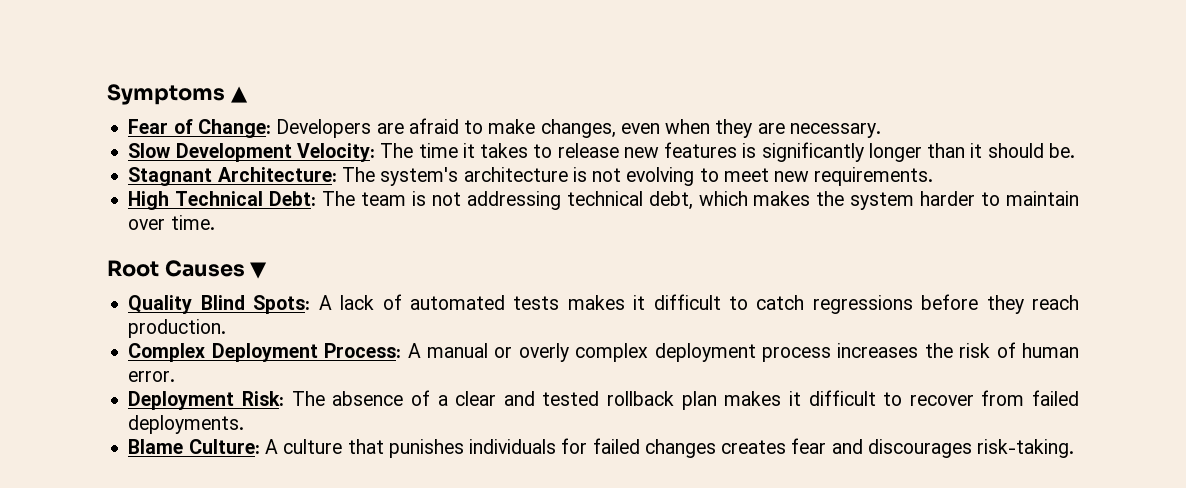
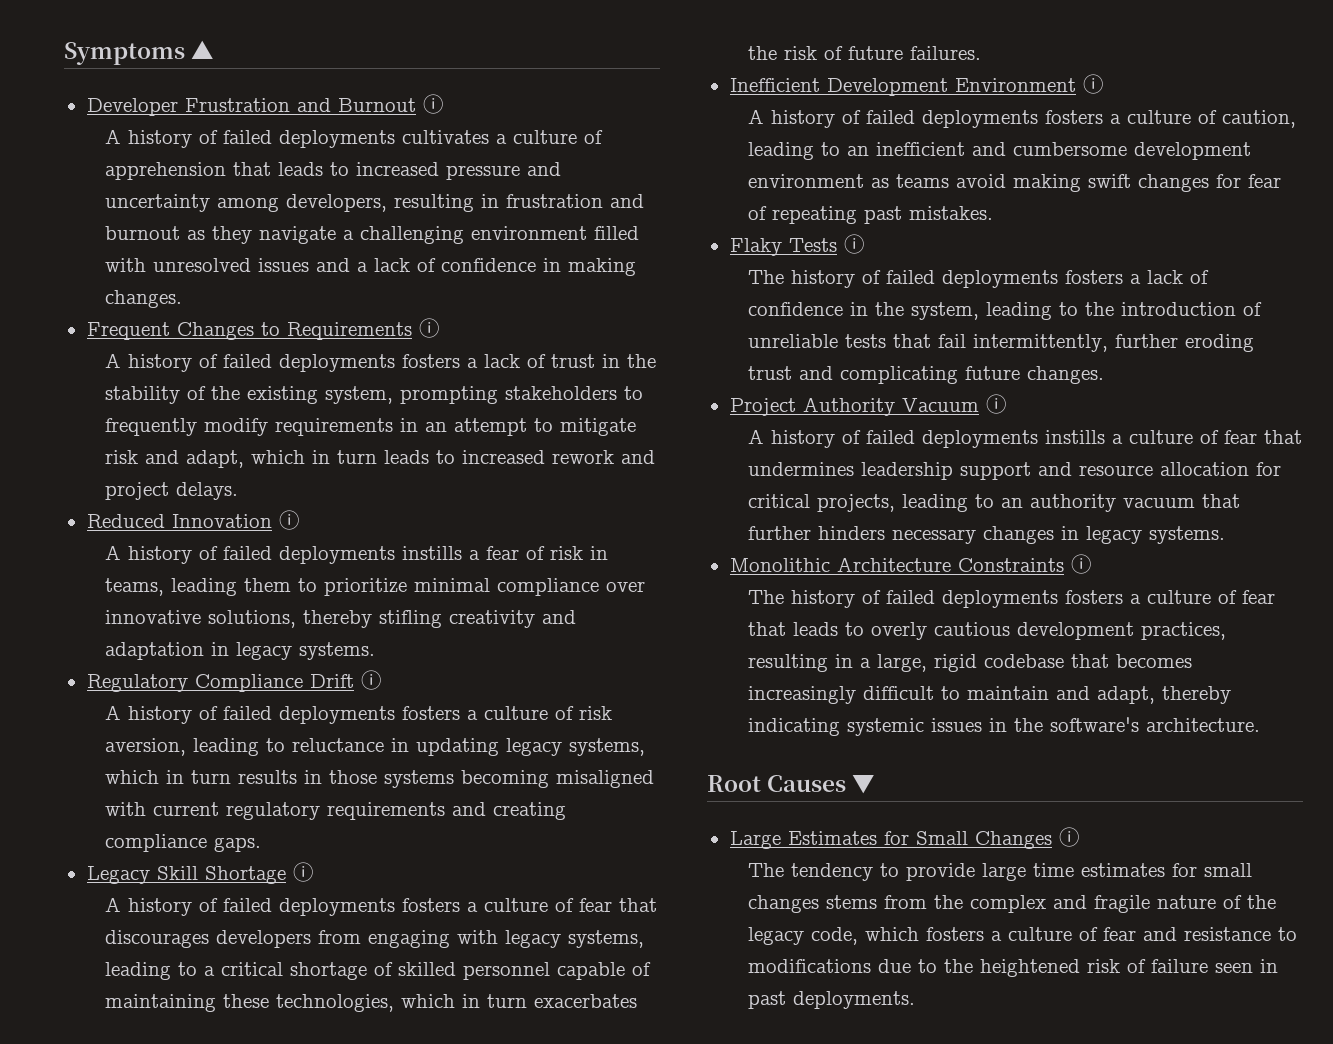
- Fear of Change: Developers are afraid to make changes, even when they are necessary.
- Slow Development Velocity: The time it takes to release new features is significantly longer than it should be.
- Stagnant Architecture: The system's architecture is not evolving to meet new requirements.
- High Technical Debt: The team is not addressing technical debt, which makes the system harder to maintain over time.
+ Developer Frustration and Burnout ⓘ
+ A history of failed deployments cultivates a culture of apprehension that leads to increased pressure and uncertainty among developers, resulting in frustration and burnout as they navigate a challenging environment filled with unresolved issues and a lack of confidence in making changes.
+ Frequent Changes to Requirements ⓘ
+ A history of failed deployments fosters a lack of trust in the stability of the existing system, prompting stakeholders to frequently modify requirements in an attempt to mitigate risk and adapt, which in turn leads to increased rework and project delays.
+ Reduced Innovation ⓘ
+ A history of failed deployments instills a fear of risk in teams, leading them to prioritize minimal compliance over innovative solutions, thereby stifling creativity and adaptation in legacy systems.
+ Regulatory Compliance Drift ⓘ
+ A history of failed deployments fosters a culture of risk aversion, leading to reluctance in updating legacy systems, which in turn results in those systems becoming misaligned with current regulatory requirements and creating compliance gaps.
+ Legacy Skill Shortage ⓘ
+ A history of failed deployments fosters a culture of fear that discourages developers from engaging with legacy systems, leading to a critical shortage of skilled personnel capable of maintaining these technologies, which in turn exacerbates the risk of future failures.
+ Inefficient Development Environment ⓘ
+ A history of failed deployments fosters a culture of caution, leading to an inefficient and cumbersome development environment as teams avoid making swift changes for fear of repeating past mistakes.
+ Flaky Tests ⓘ
+ The history of failed deployments fosters a lack of confidence in the system, leading to the introduction of unreliable tests that fail intermittently, further eroding trust and complicating future changes.
+ Project Authority Vacuum ⓘ
+ A history of failed deployments instills a culture of fear that undermines leadership support and resource allocation for critical projects, leading to an authority vacuum that further hinders necessary changes in legacy systems.
+ Monolithic Architecture Constraints ⓘ
+ The history of failed deployments fosters a culture of fear that leads to overly cautious development practices, resulting in a large, rigid codebase that becomes increasingly difficult to maintain and adapt, thereby indicating systemic issues in the software's architecture.
  Root Causes ▼
- Quality Blind Spots: A lack of automated tests makes it difficult to catch regressions before they reach production.
- Complex Deployment Process: A manual or overly complex deployment process increases the risk of human error.
- Deployment Risk: The absence of a clear and tested rollback plan makes it difficult to recover from failed deployments.
- Blame Culture: A culture that punishes individuals for failed changes creates fear and discourages risk-taking.
+ Large Estimates for Small Changes ⓘ
+ The tendency to provide large time estimates for small changes stems from the complex and fragile nature of the legacy code, which fosters a culture of fear and resistance to modifications due to the heightened risk of failure seen in past deployments.

